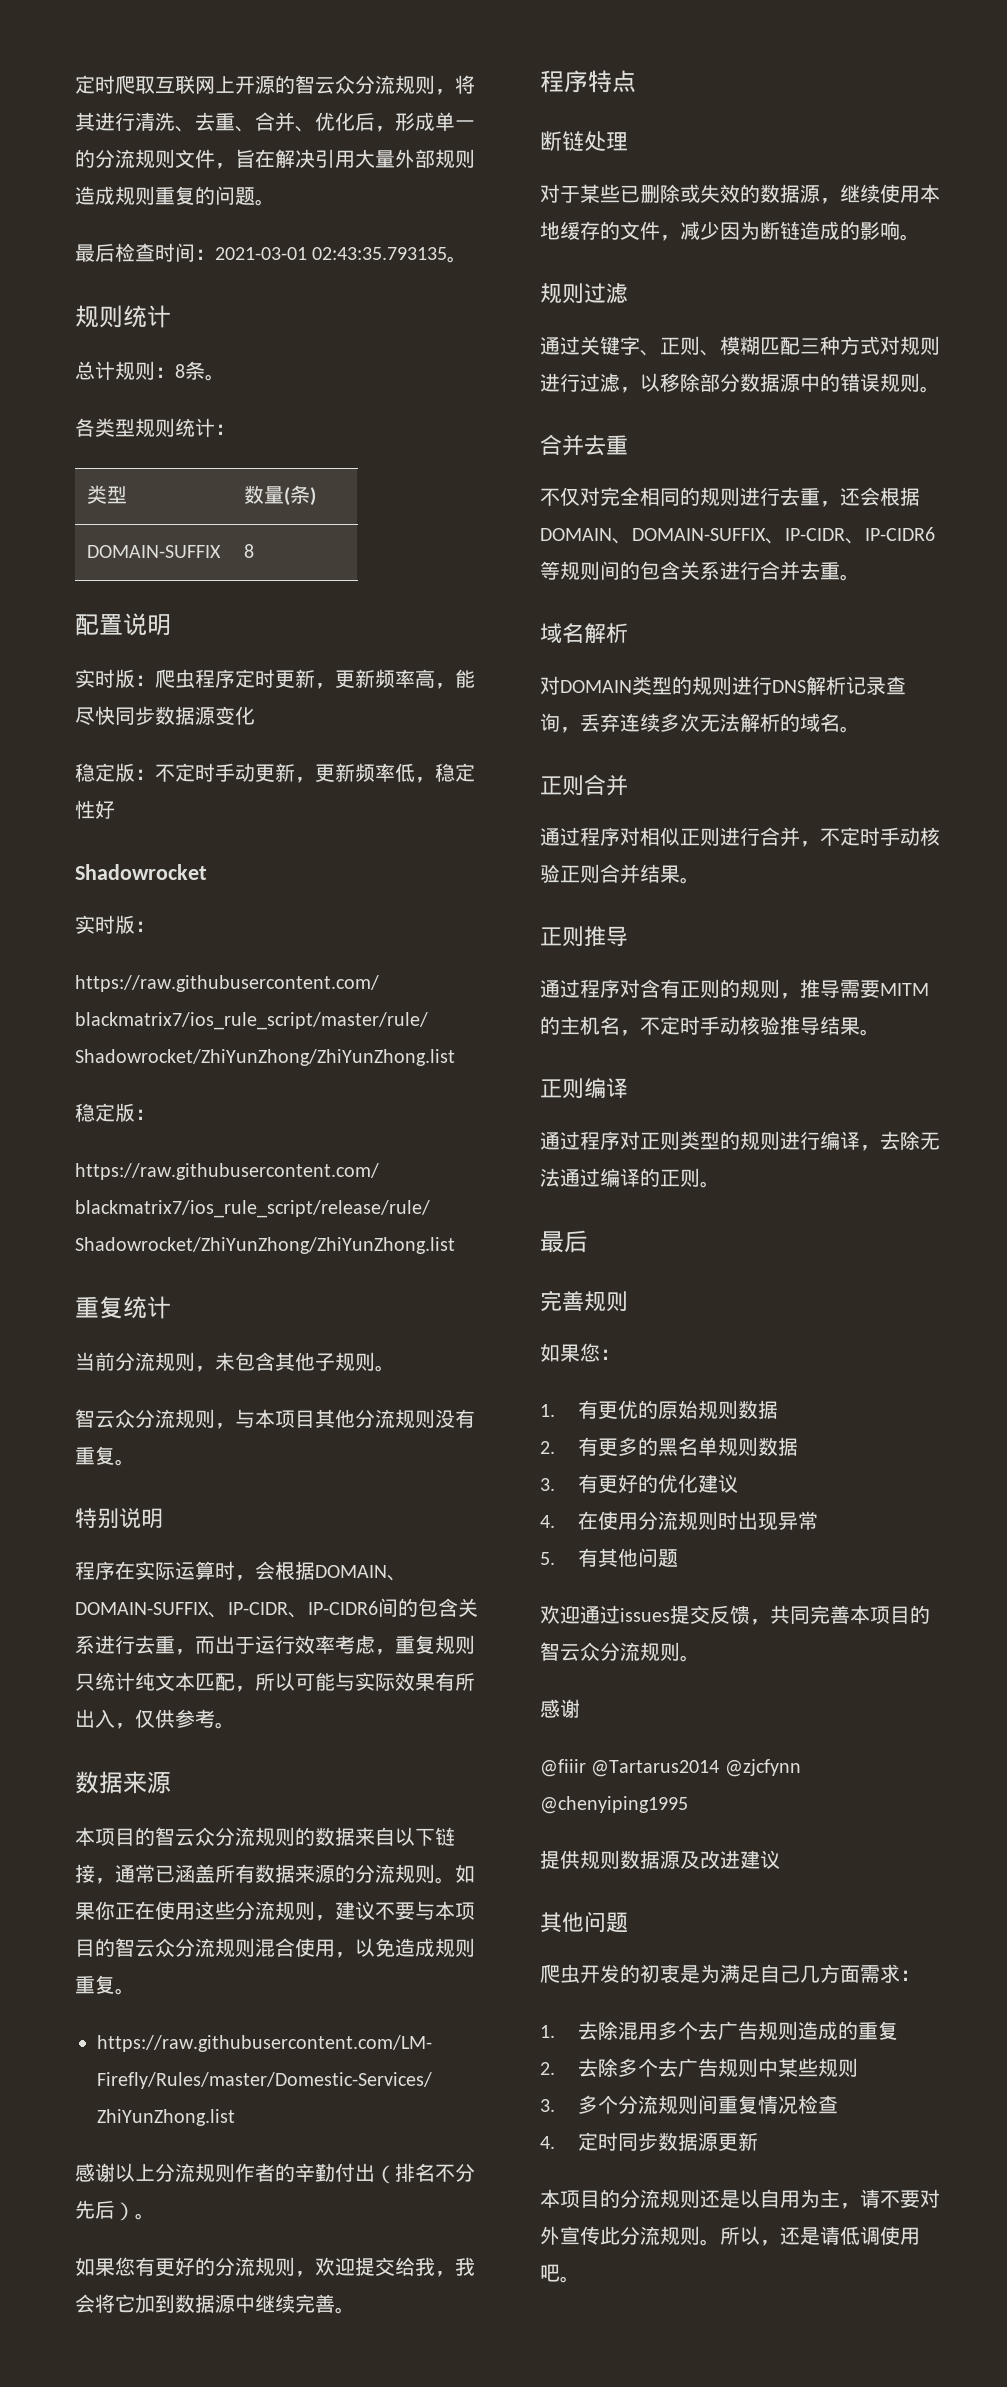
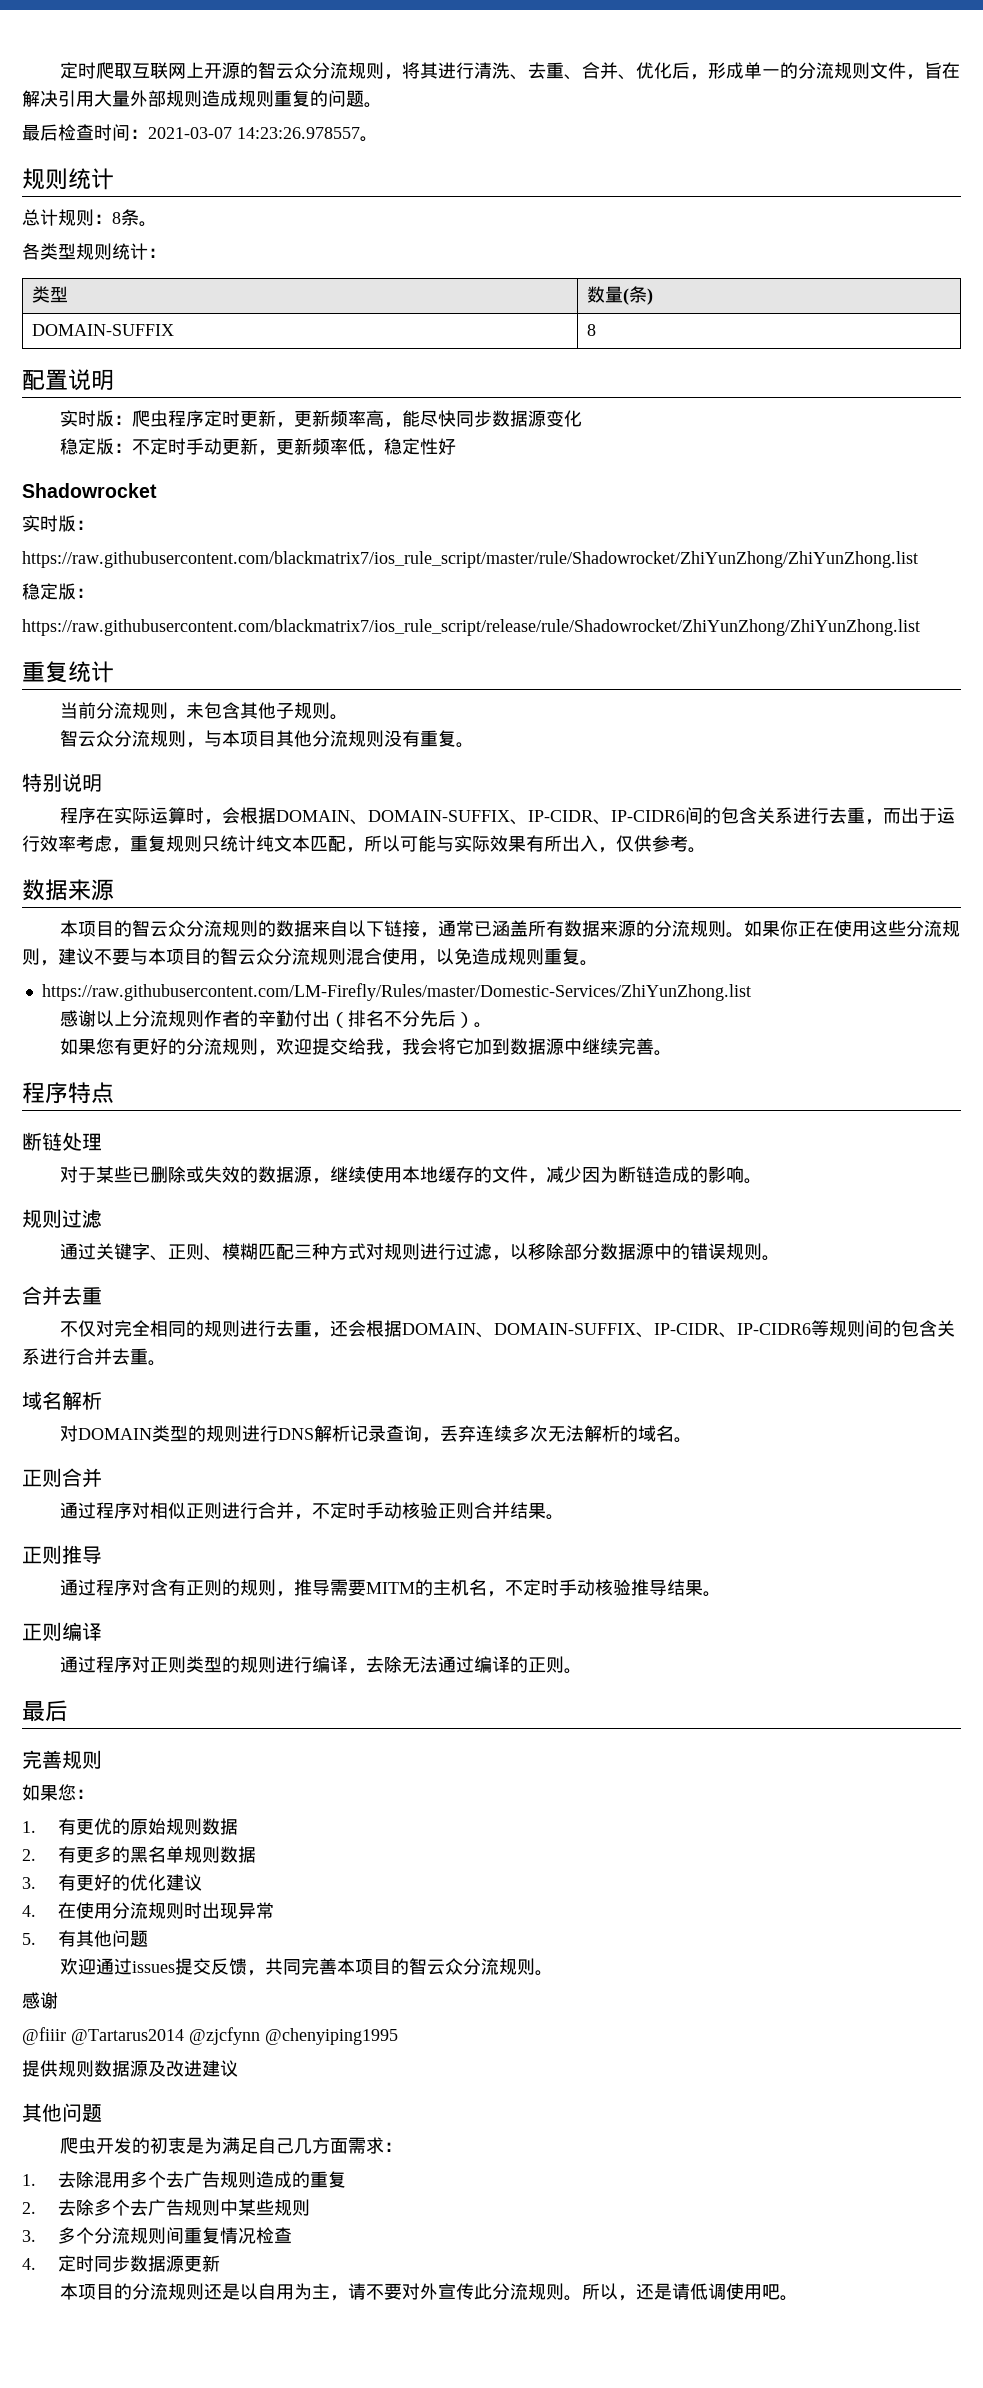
- 最后检查时间：2021-03-01 02:43:35.793135。
+ 最后检查时间：2021-03-07 14:23:26.978557。

